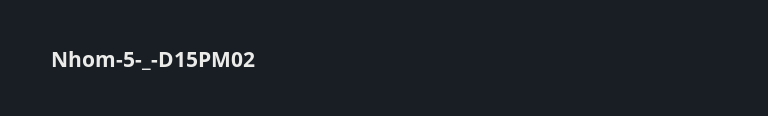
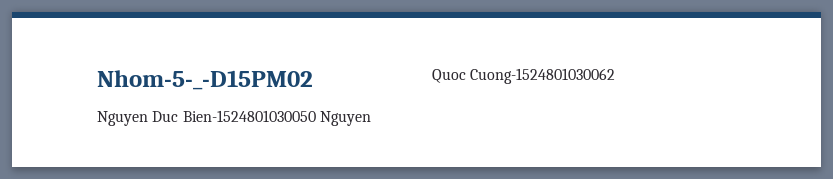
+ Nguyen Duc Bien-1524801030050 Nguyen Quoc Cuong-1524801030062

